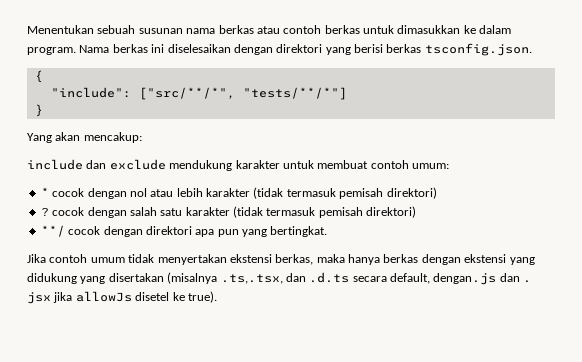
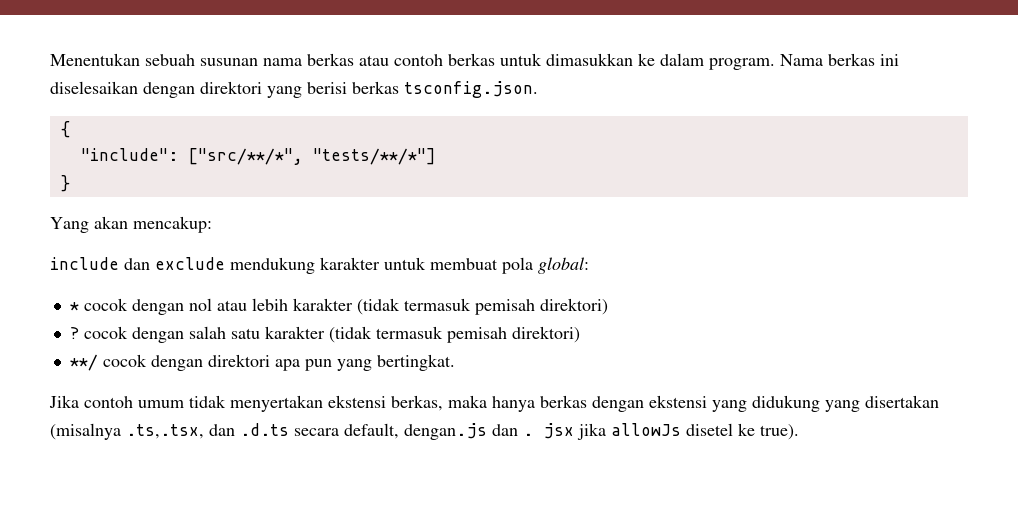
- include dan exclude mendukung karakter untuk membuat contoh umum:
+ include dan exclude mendukung karakter untuk membuat pola global:

